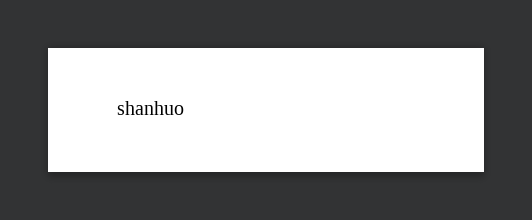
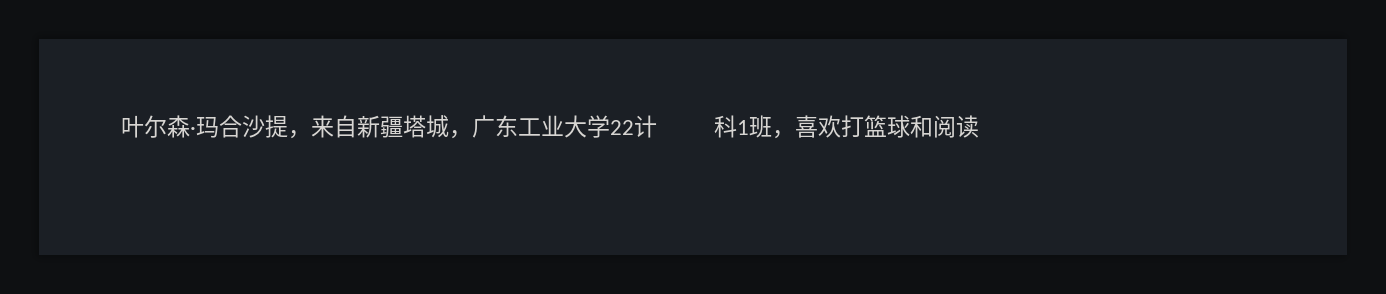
- shanhuo
+ 叶尔森·玛合沙提，来自新疆塔城，广东工业大学22计科1班，喜欢打篮球和阅读

